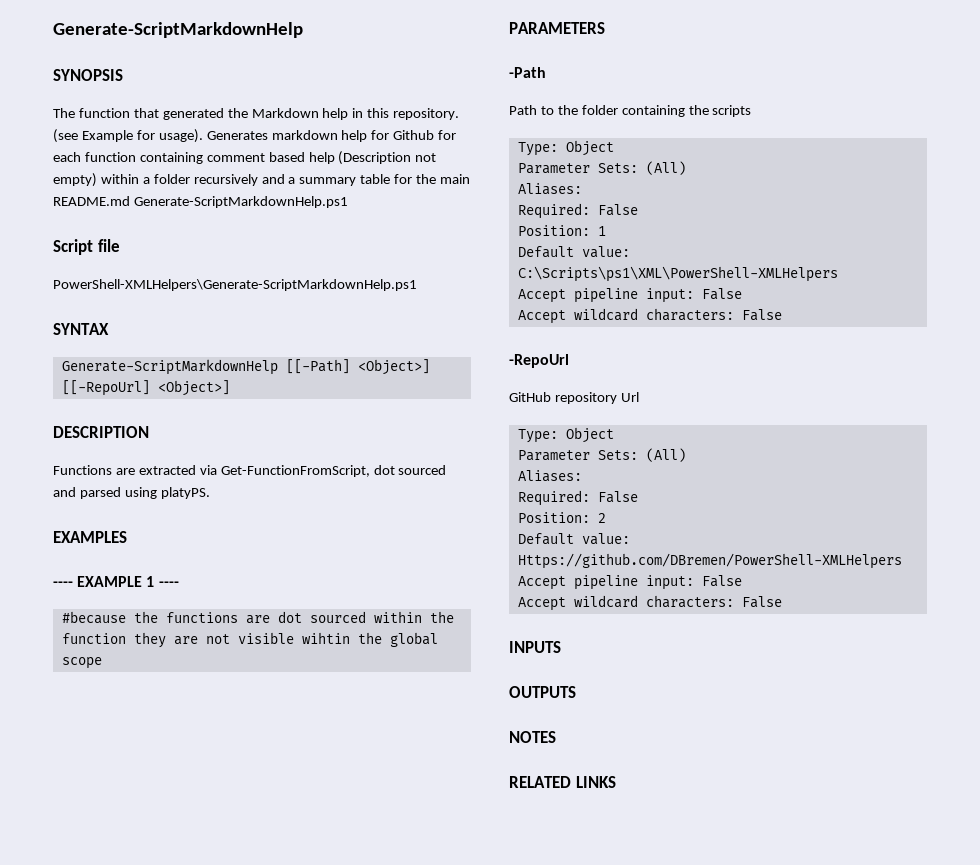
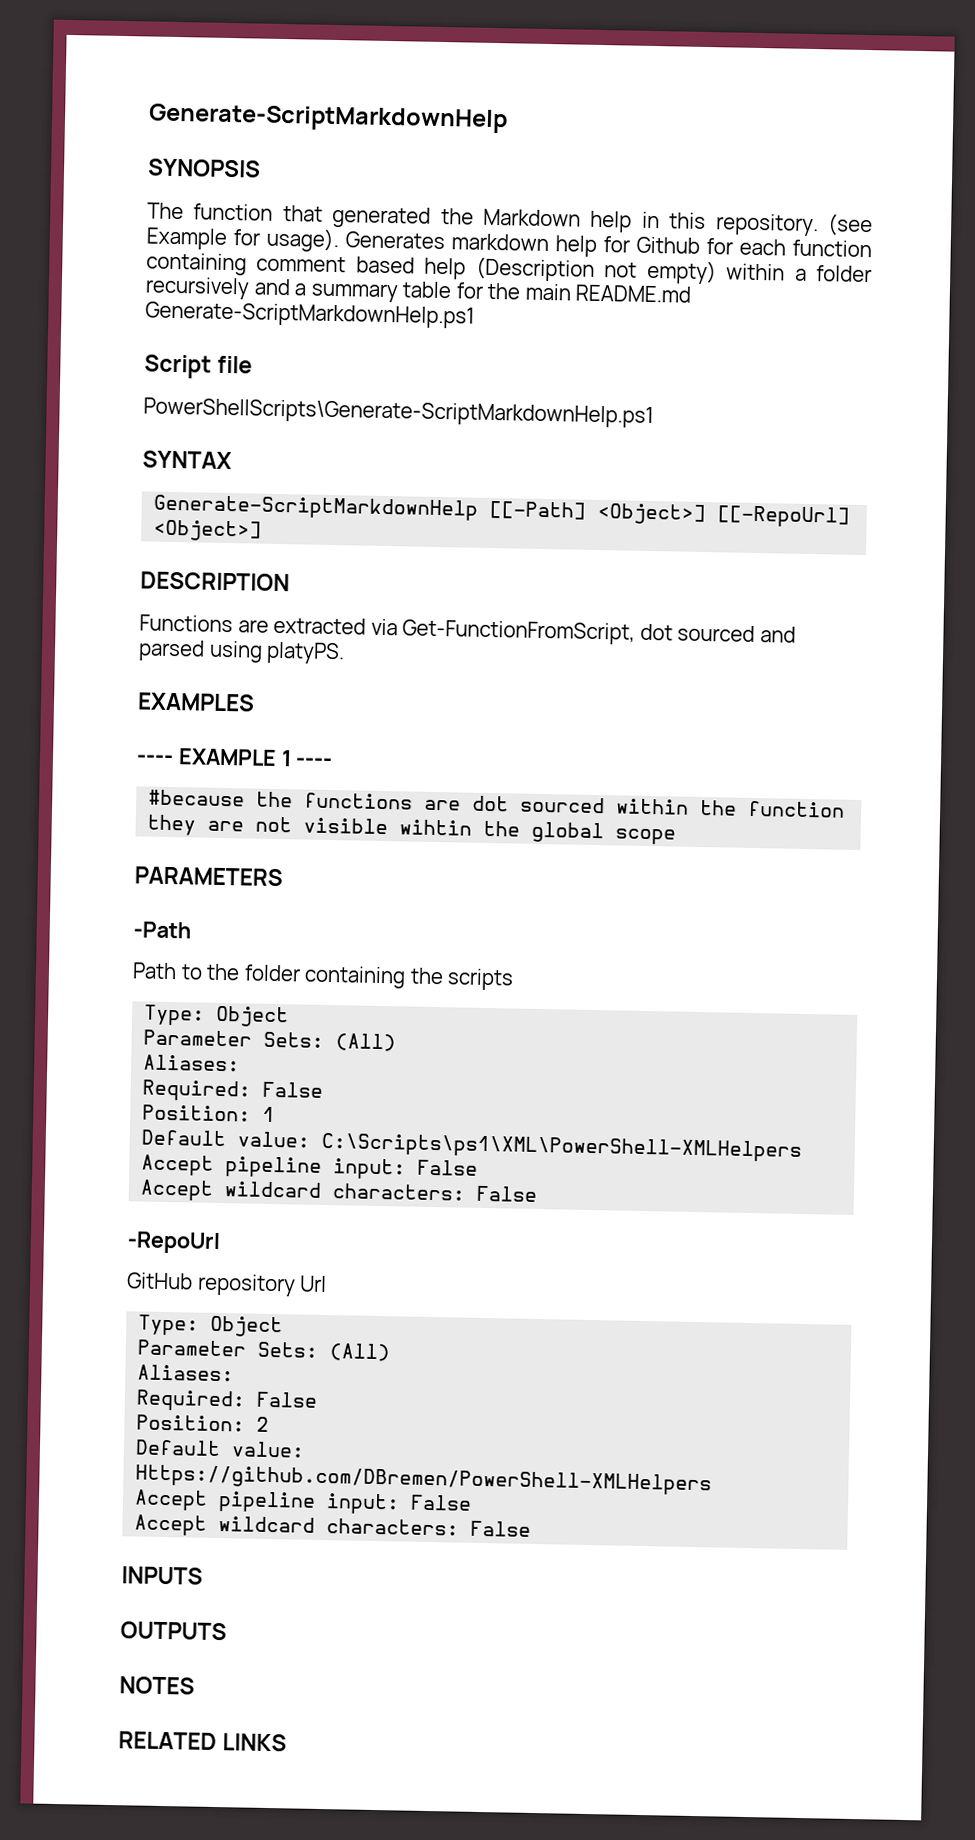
- PowerShell-XMLHelpers\Generate-ScriptMarkdownHelp.ps1
+ PowerShellScripts\Generate-ScriptMarkdownHelp.ps1

